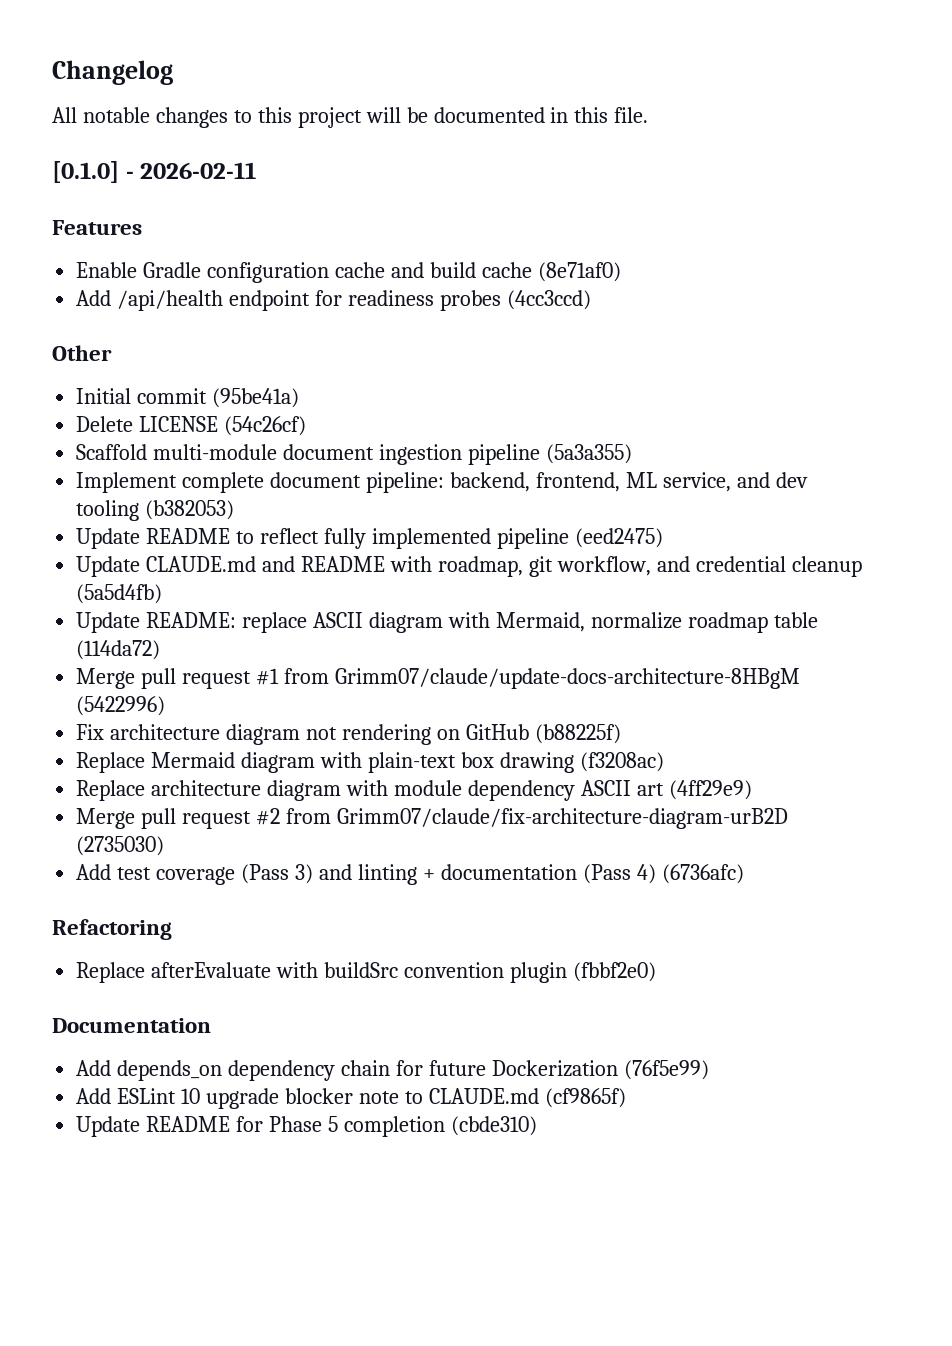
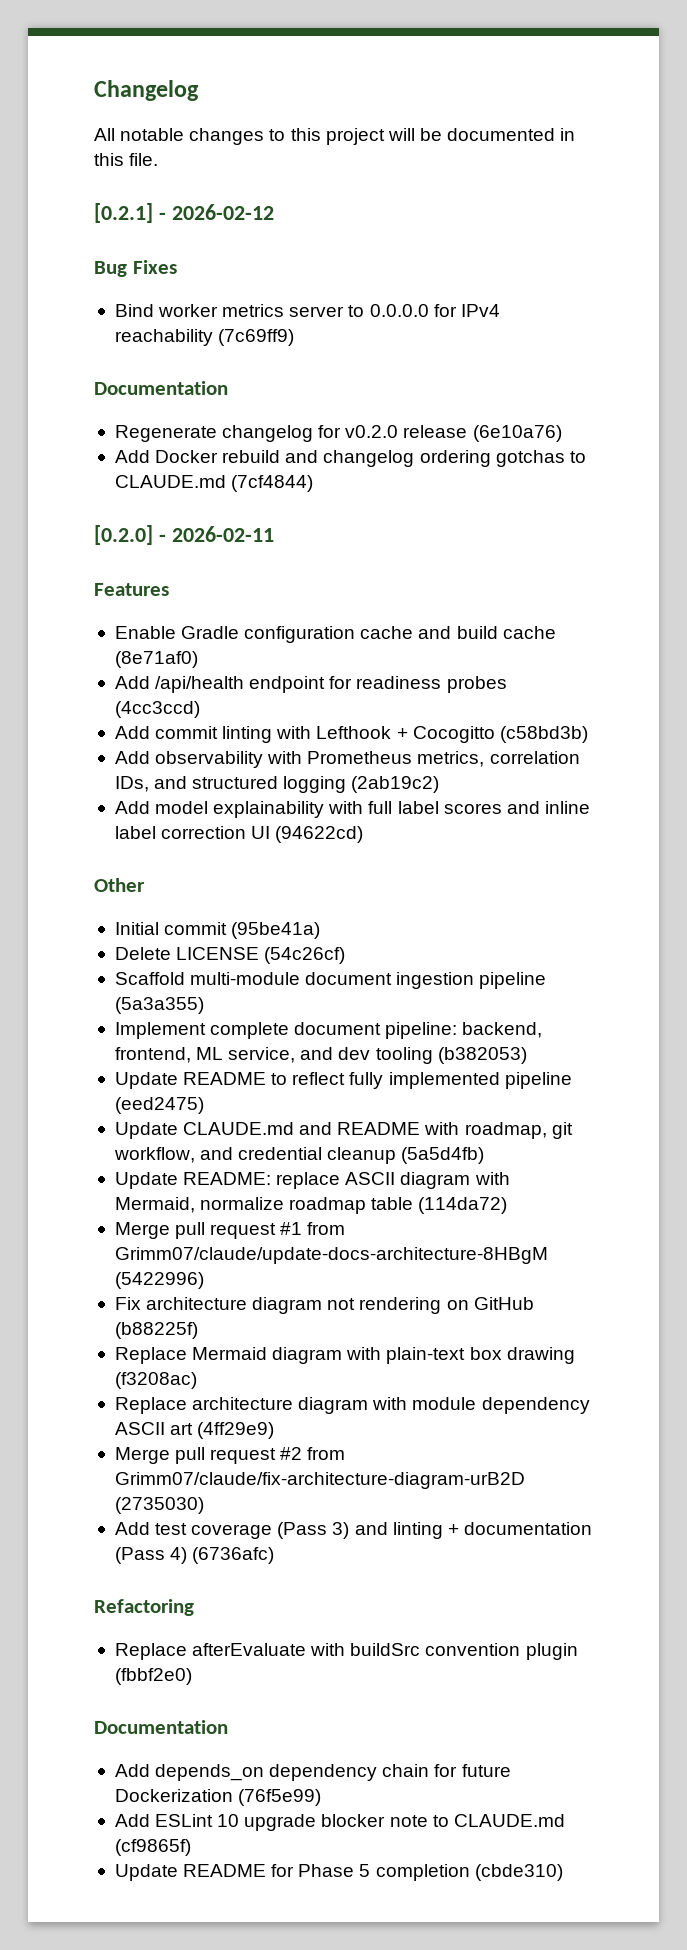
- [0.1.0] - 2026-02-11
+ [0.2.1] - 2026-02-12
+ Bug Fixes
+ Bind worker metrics server to 0.0.0.0 for IPv4 reachability (7c69ff9)
+ Documentation
+ Regenerate changelog for v0.2.0 release (6e10a76)
+ Add Docker rebuild and changelog ordering gotchas to CLAUDE.md (7cf4844)
+ [0.2.0] - 2026-02-11
+ Add commit linting with Lefthook + Cocogitto (c58bd3b)
+ Add observability with Prometheus metrics, correlation IDs, and structured logging (2ab19c2)
+ Add model explainability with full label scores and inline label correction UI (94622cd)

